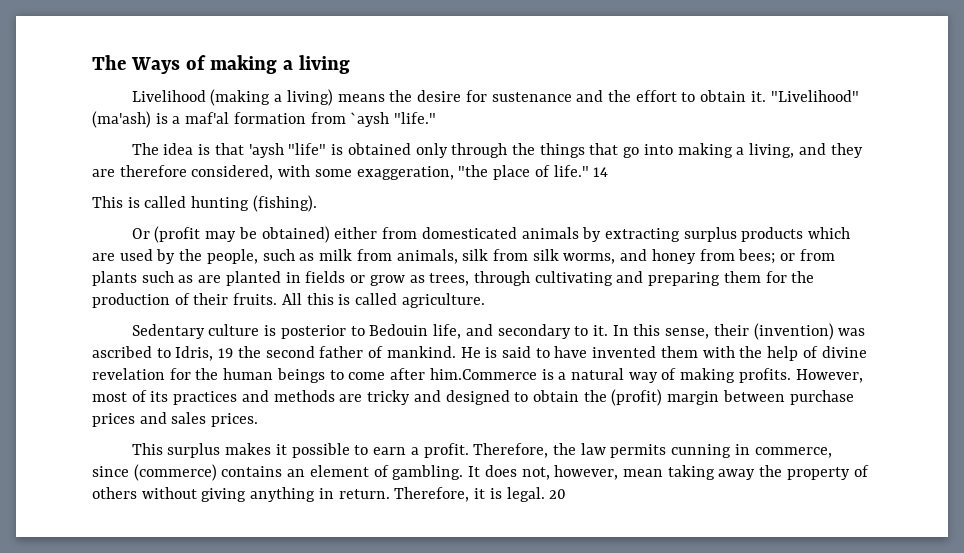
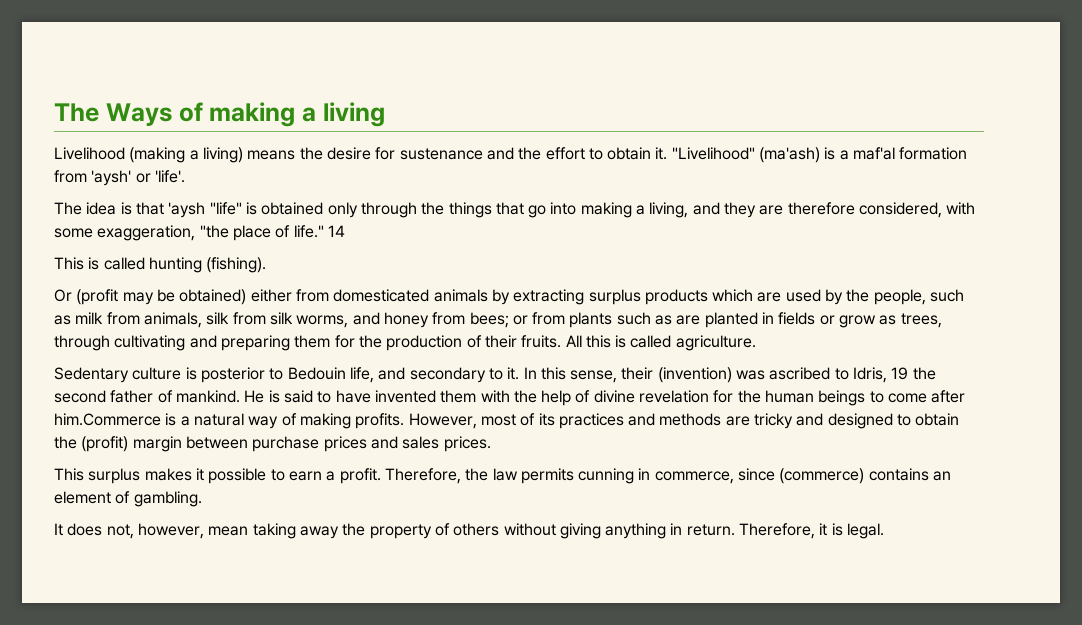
- "Livelihood" (ma'ash) is a maf'al formation from `aysh "life."
+ "Livelihood" (ma'ash) is a maf'al formation from 'aysh' or 'life'.
- Therefore, the law permits cunning in commerce, since (commerce) contains an element of gambling. It does not, however, mean taking away the property of others without giving anything in return.
+ Therefore, the law permits cunning in commerce, since (commerce) contains an element of gambling.
+ It does not, however, mean taking away the property of others without giving anything in return.
- 20

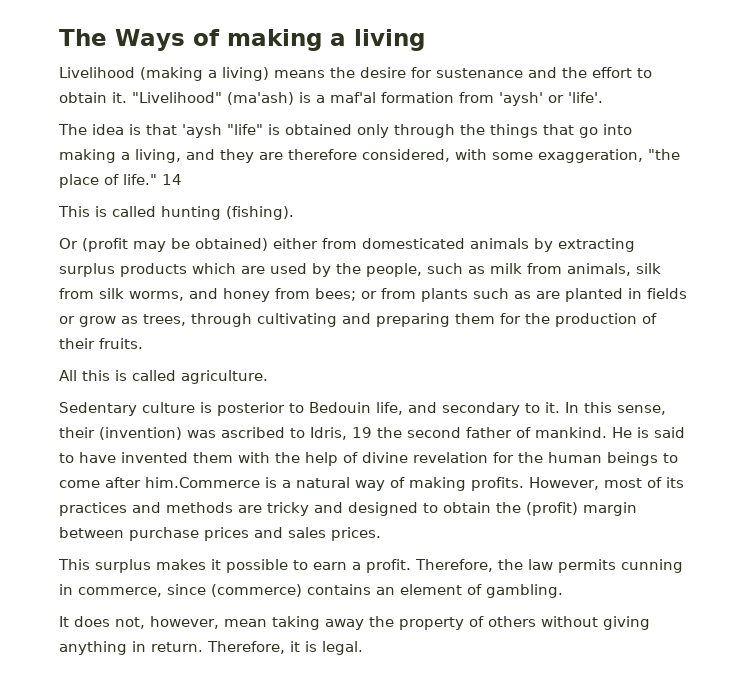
- or from plants such as are planted in fields or grow as trees, through cultivating and preparing them for the production of their fruits. All this is called agriculture.
+ or from plants such as are planted in fields or grow as trees, through cultivating and preparing them for the production of their fruits.
+ All this is called agriculture.

